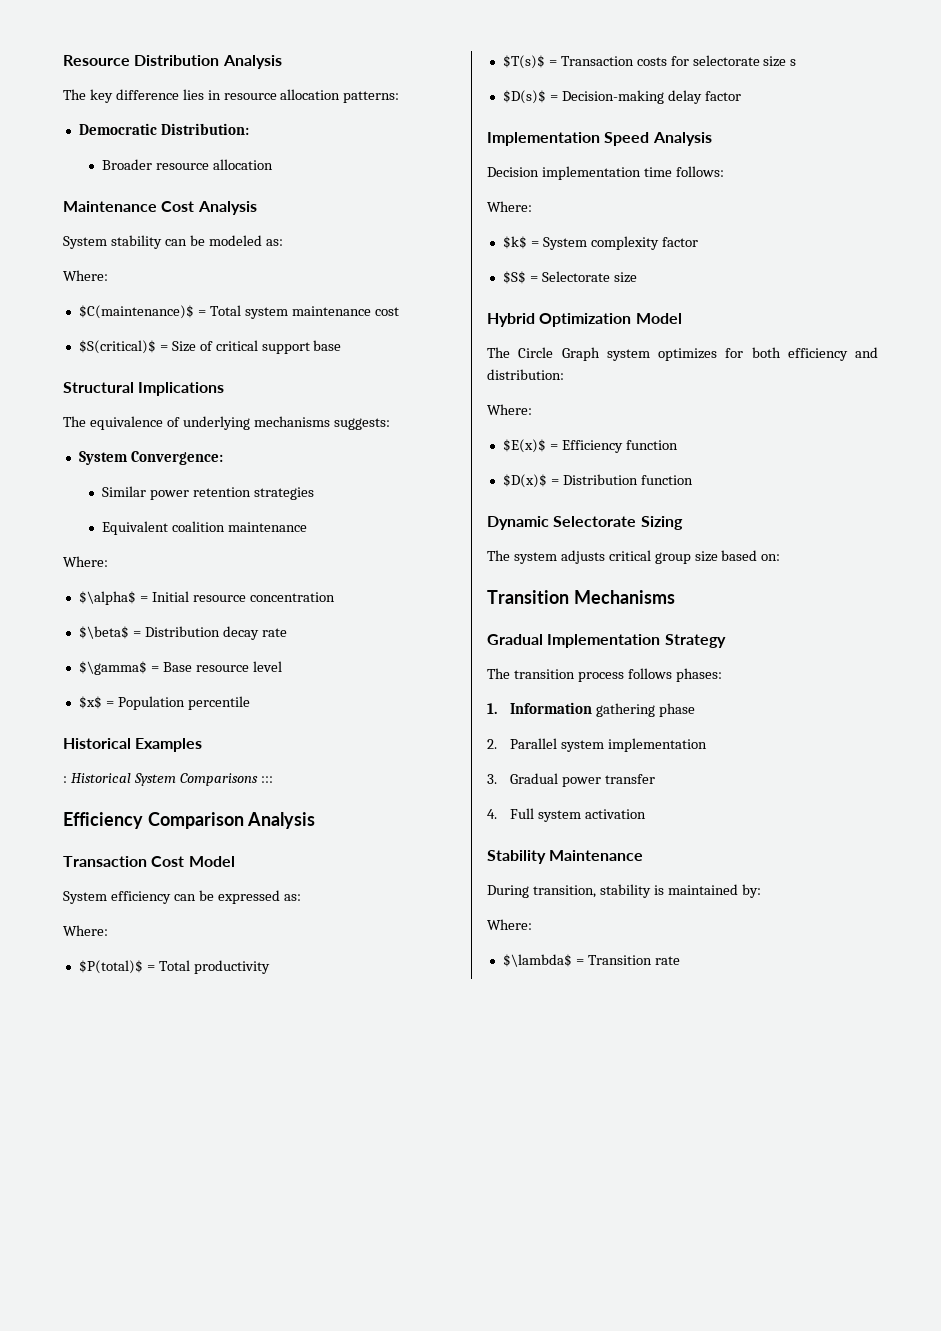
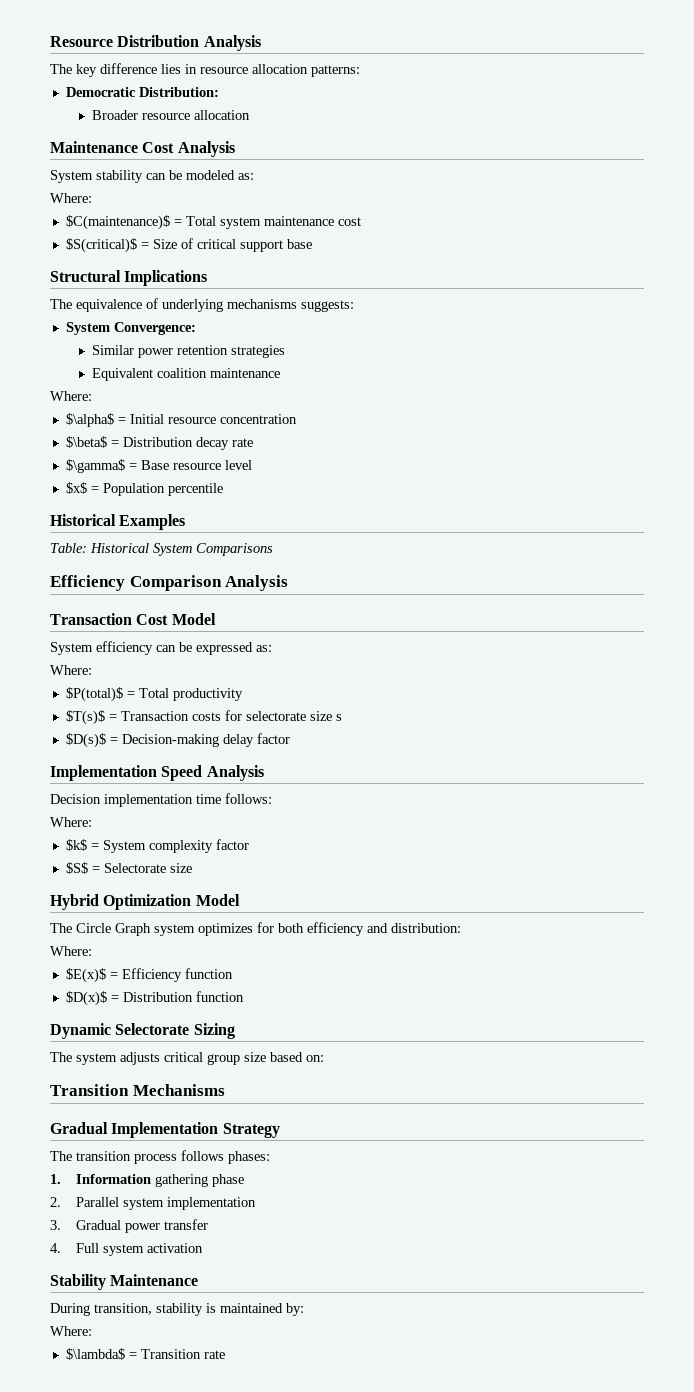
- : Historical System Comparisons :::
+ Table: Historical System Comparisons

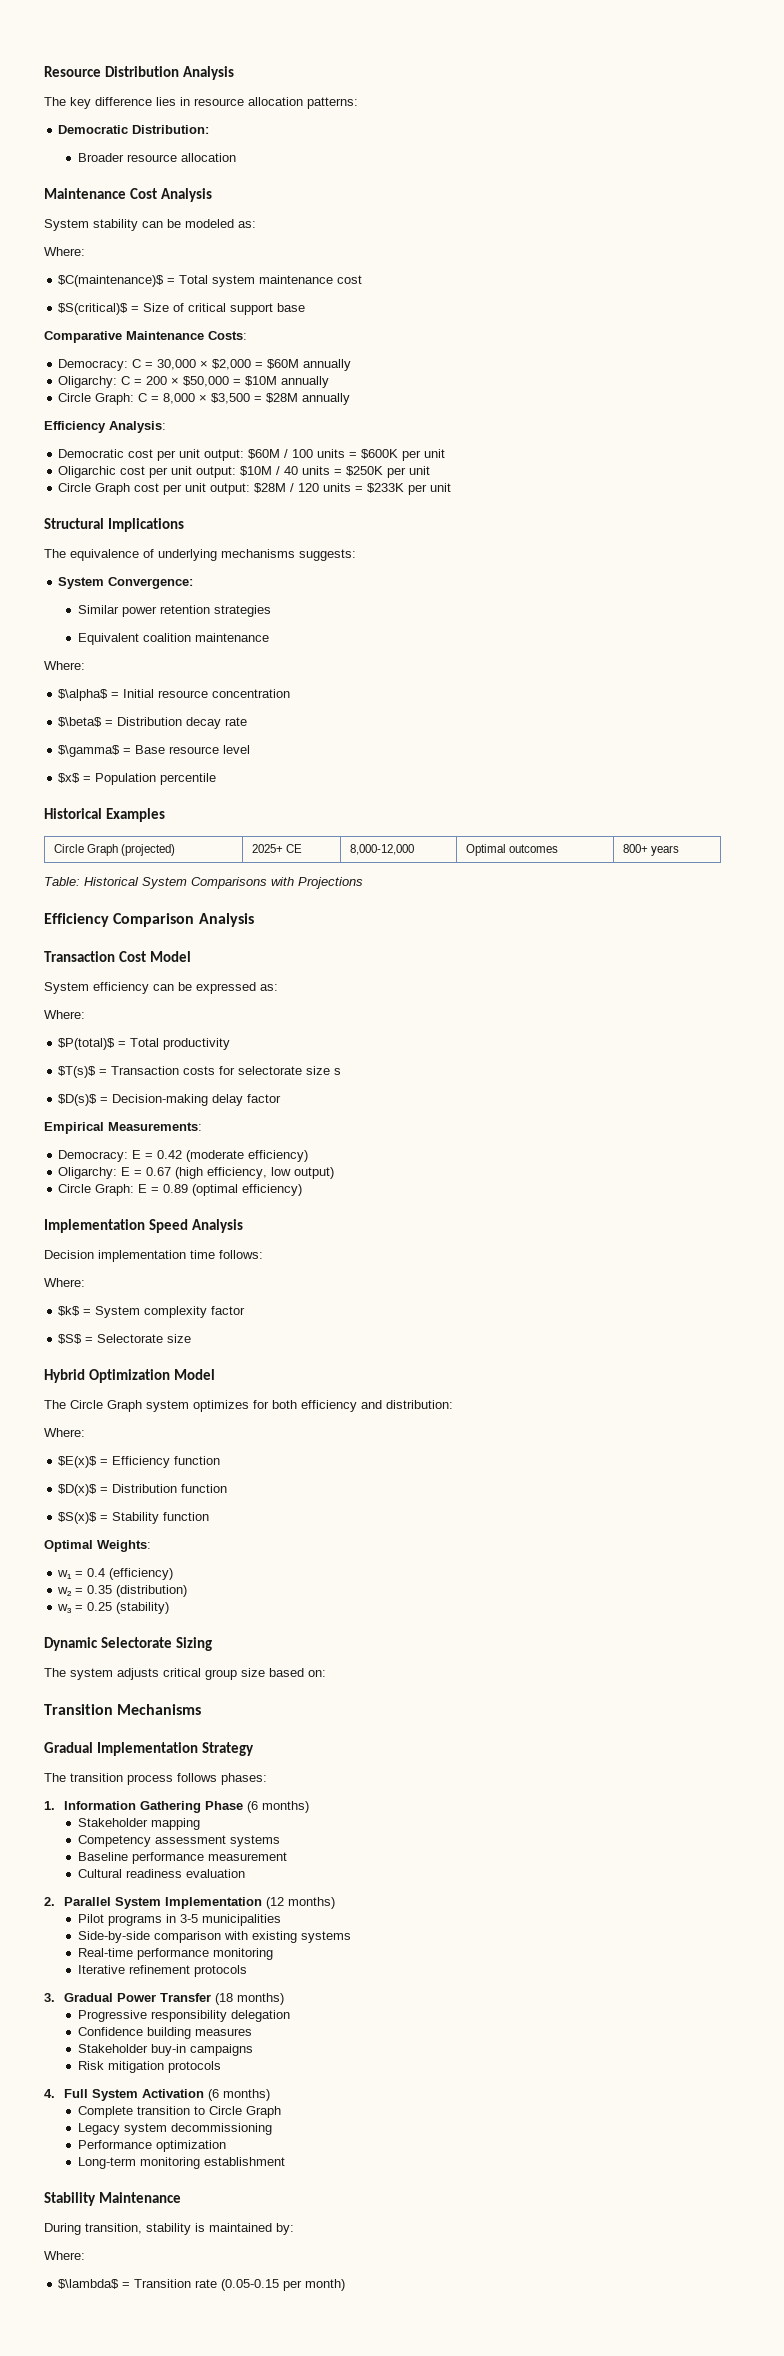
+ Comparative Maintenance Costs:
+ Democracy: C = 30,000 × $2,000 = $60M annually
+ Oligarchy: C = 200 × $50,000 = $10M annually
+ Circle Graph: C = 8,000 × $3,500 = $28M annually
+ Efficiency Analysis:
+ Democratic cost per unit output: $60M / 100 units = $600K per unit
+ Oligarchic cost per unit output: $10M / 40 units = $250K per unit
+ Circle Graph cost per unit output: $28M / 120 units = $233K per unit
+ Circle Graph (projected) | 2025+ CE | 8,000-12,000 | Optimal outcomes | 800+ years
- Table: Historical System Comparisons
+ Table: Historical System Comparisons with Projections
+ Empirical Measurements:
+ Democracy: E = 0.42 (moderate efficiency)
+ Oligarchy: E = 0.67 (high efficiency, low output)
+ Circle Graph: E = 0.89 (optimal efficiency)
+ $S(x)$ = Stability function
+ Optimal Weights:
+ w₁ = 0.4 (efficiency)
+ w₂ = 0.35 (distribution)
+ w₃ = 0.25 (stability)
- 1. Information gathering phase
- 2. Parallel system implementation
- 3. Gradual power transfer
- 4. Full system activation
+ 1. Information Gathering Phase (6 months)
+ Stakeholder mapping
+ Competency assessment systems
+ Baseline performance measurement
+ Cultural readiness evaluation
+ 2. Parallel System Implementation (12 months)
+ Pilot programs in 3-5 municipalities
+ Side-by-side comparison with existing systems
+ Real-time performance monitoring
+ Iterative refinement protocols
+ 3. Gradual Power Transfer (18 months)
+ Progressive responsibility delegation
+ Confidence building measures
+ Stakeholder buy-in campaigns
+ Risk mitigation protocols
+ 4. Full System Activation (6 months)
+ Complete transition to Circle Graph
+ Legacy system decommissioning
+ Performance optimization
+ Long-term monitoring establishment
- $\lambda$ = Transition rate
+ $\lambda$ = Transition rate (0.05-0.15 per month)

